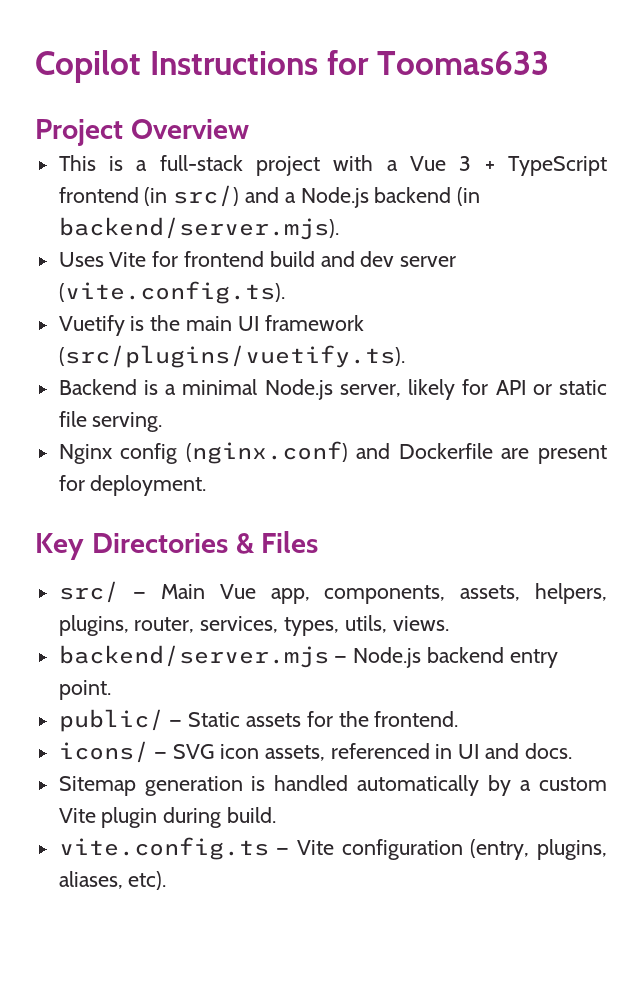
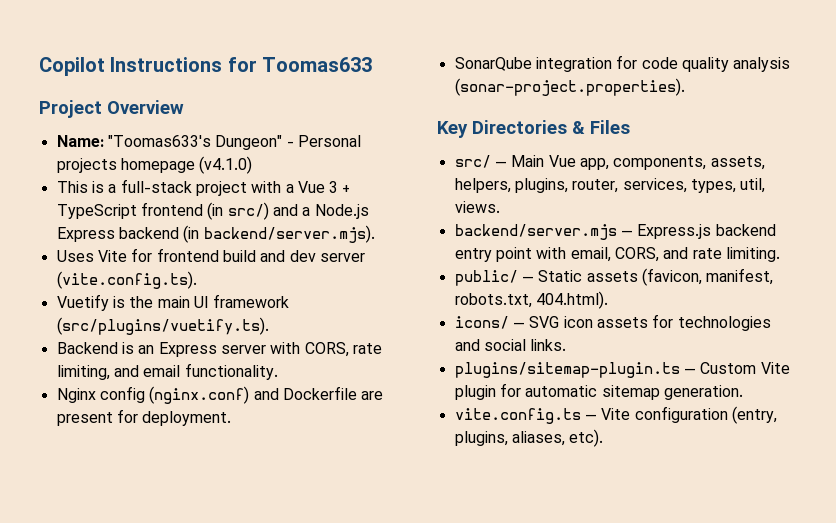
+ Name: "Toomas633's Dungeon" - Personal projects homepage (v4.1.0)
- This is a full-stack project with a Vue 3 + TypeScript frontend (in src/) and a Node.js backend (in backend/server.mjs).
+ This is a full-stack project with a Vue 3 + TypeScript frontend (in src/) and a Node.js Express backend (in backend/server.mjs).
- Backend is a minimal Node.js server, likely for API or static file serving.
+ Backend is an Express server with CORS, rate limiting, and email functionality.
+ SonarQube integration for code quality analysis (sonar-project.properties).
- src/ — Main Vue app, components, assets, helpers, plugins, router, services, types, utils, views.
+ src/ — Main Vue app, components, assets, helpers, plugins, router, services, types, util, views.
- backend/server.mjs — Node.js backend entry point.
+ backend/server.mjs — Express.js backend entry point with email, CORS, and rate limiting.
- public/ — Static assets for the frontend.
+ public/ — Static assets (favicon, manifest, robots.txt, 404.html).
- icons/ — SVG icon assets, referenced in UI and docs.
- Sitemap generation is handled automatically by a custom Vite plugin during build.
+ icons/ — SVG icon assets for technologies and social links.
+ plugins/sitemap-plugin.ts — Custom Vite plugin for automatic sitemap generation.

